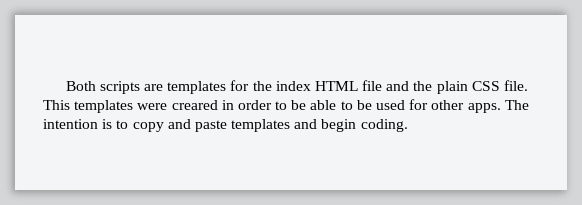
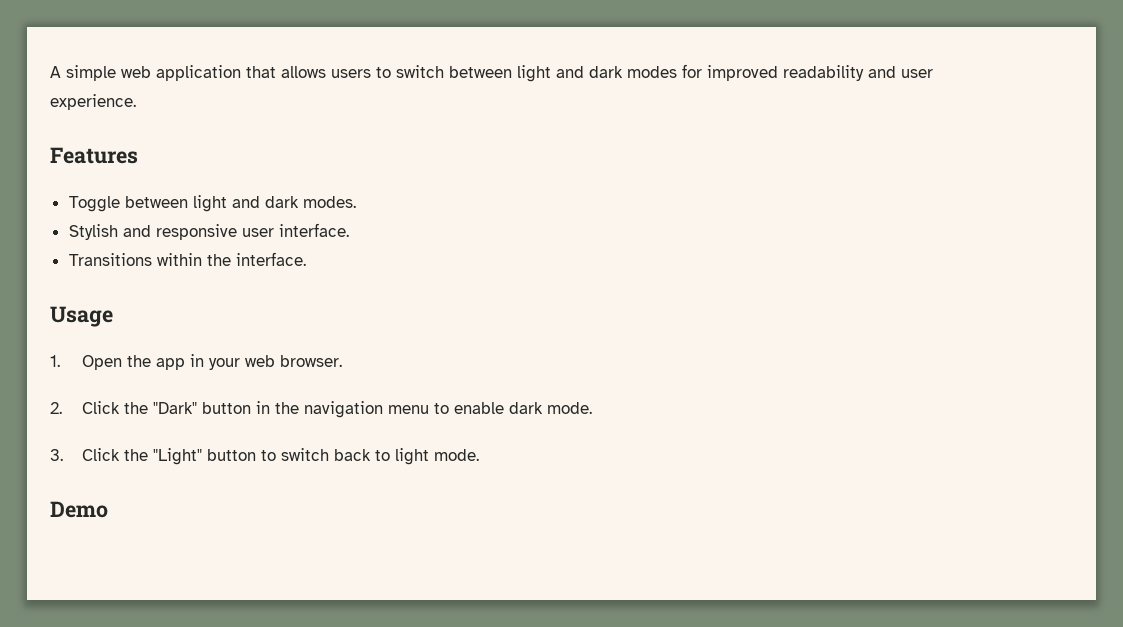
- Both scripts are templates for the index HTML file and the plain CSS file. This templates were creared in order to be able to be used for other apps. The intention is to copy and paste templates and begin coding.
+ A simple web application that allows users to switch between light and dark modes for improved readability and user experience.
+ Features
+ Toggle between light and dark modes.
+ Stylish and responsive user interface.
+ Transitions within the interface.
+ Usage
+ 1. Open the app in your web browser.
+ 2. Click the "Dark" button in the navigation menu to enable dark mode.
+ 3. Click the "Light" button to switch back to light mode.
+ Demo

